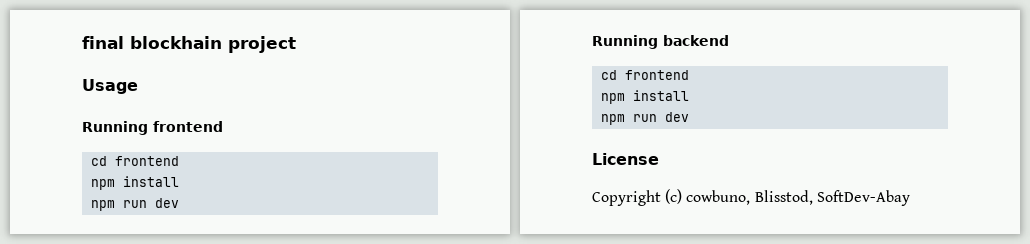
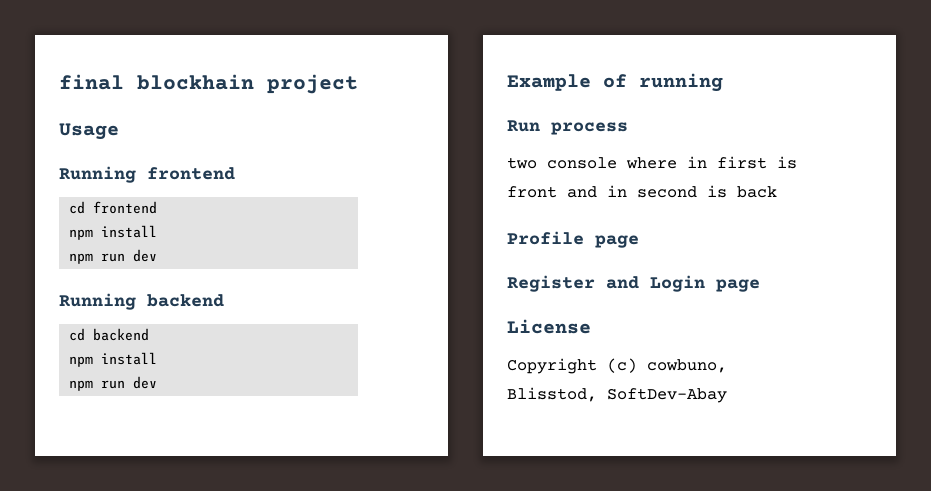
  Running backend
- cd frontend
+ cd backend
  npm install
  npm run dev
+ Example of running
+ Run process
+ two console where in first is front and in second is back
+ Profile page
+ Register and Login page

